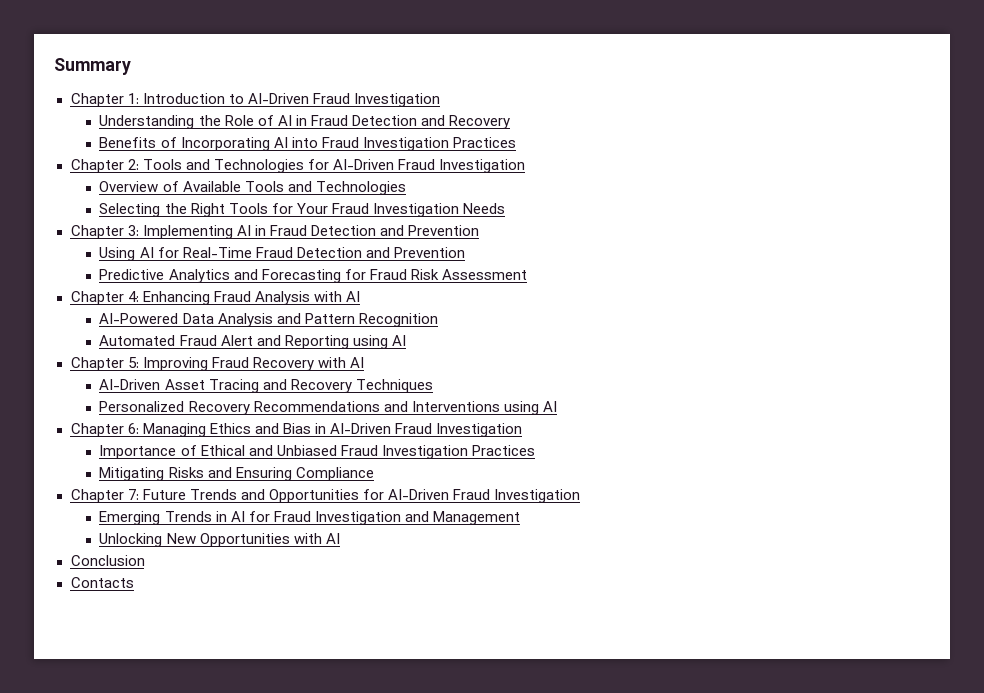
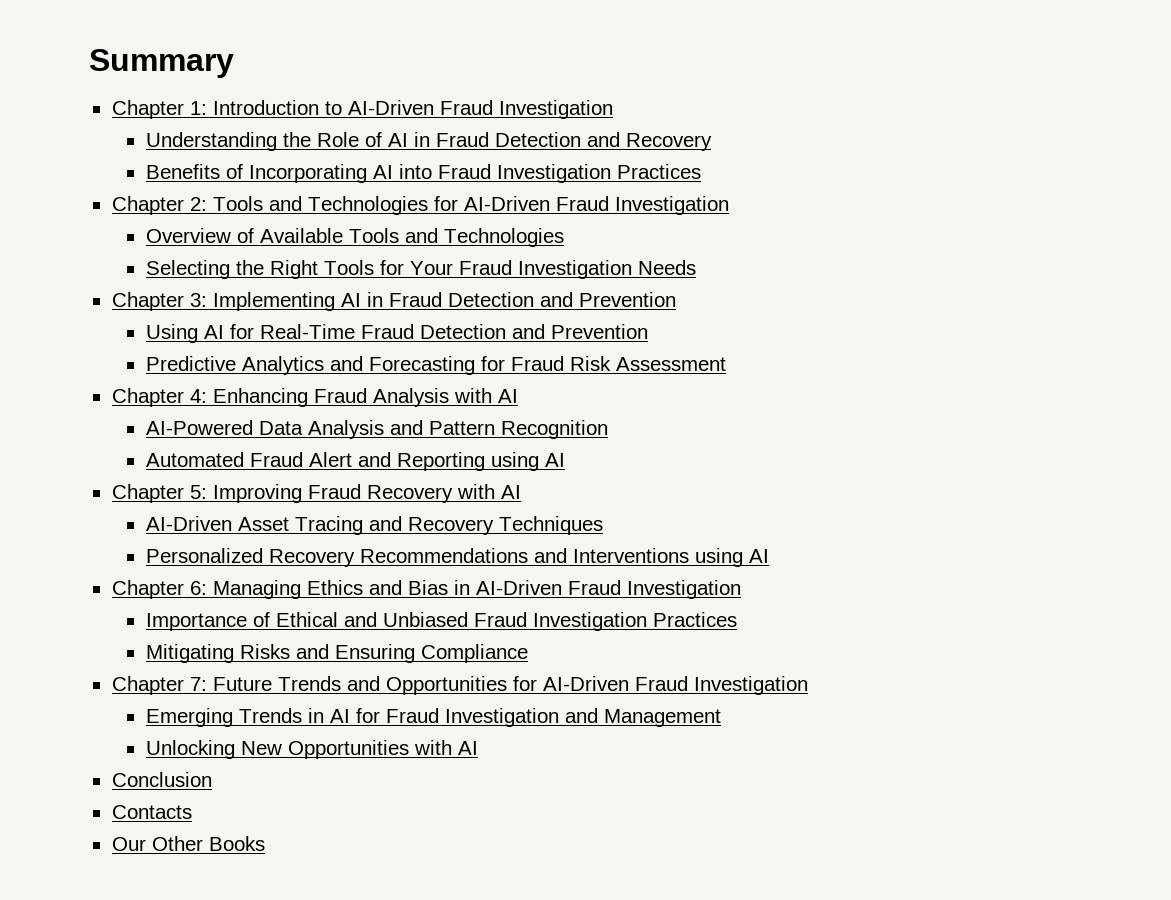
+ Our Other Books

